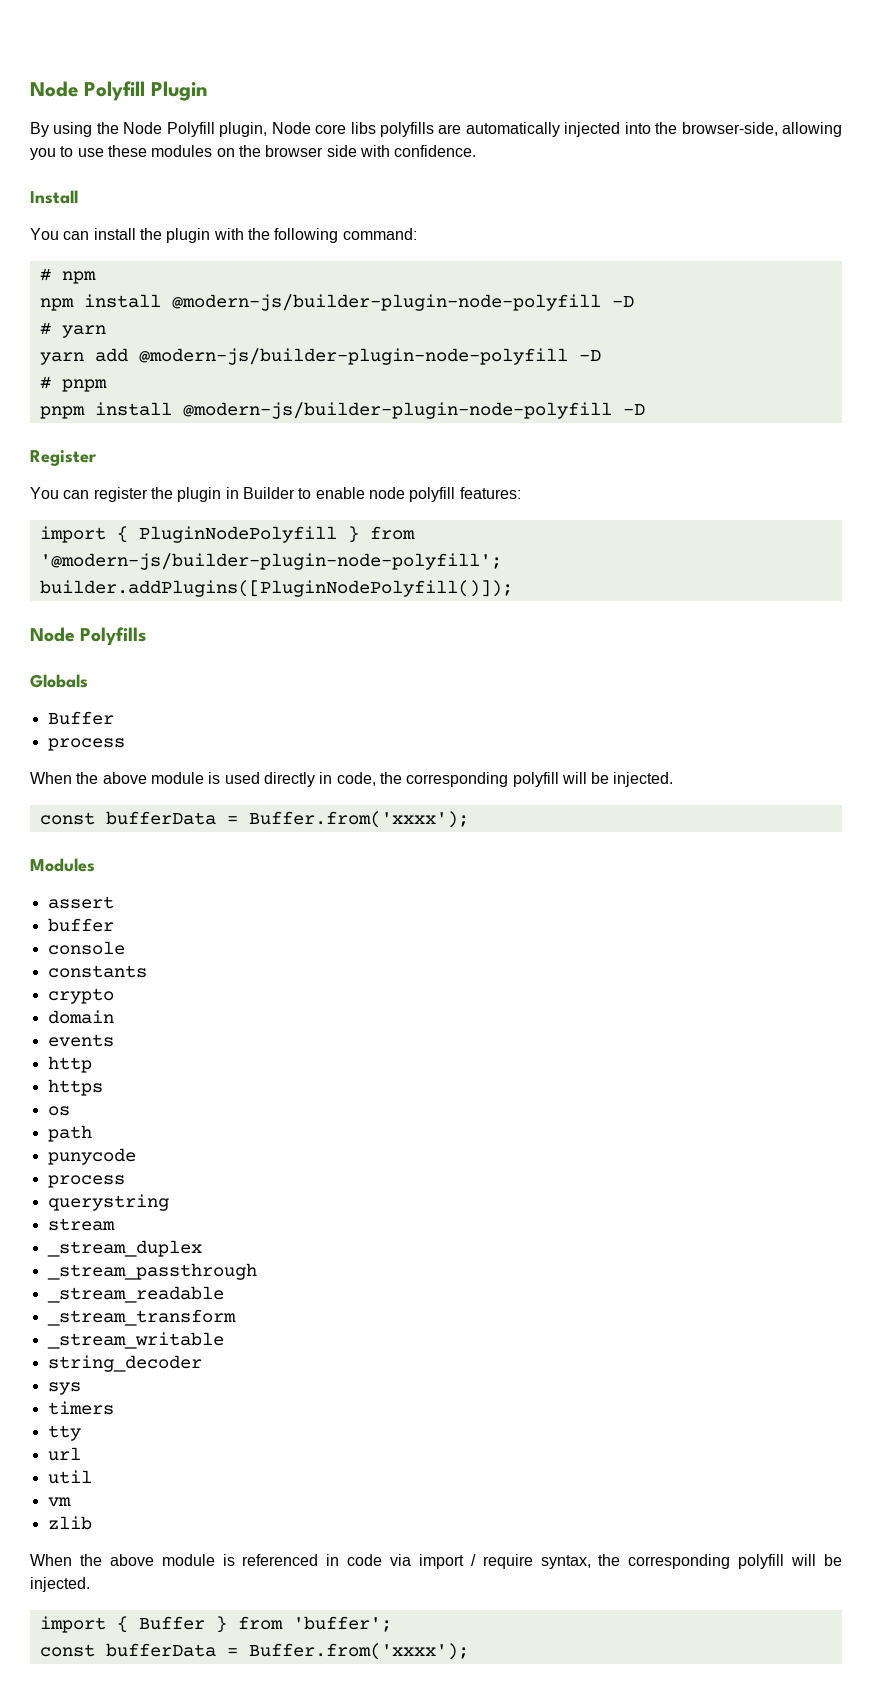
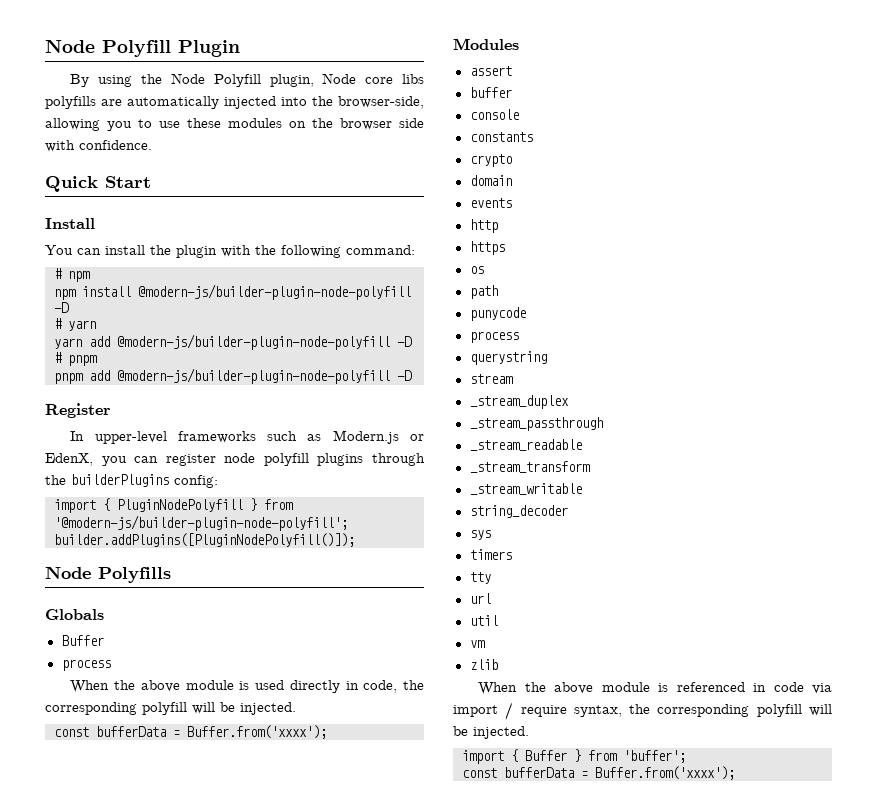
+ Quick Start
- pnpm install @modern-js/builder-plugin-node-polyfill -D
+ pnpm add @modern-js/builder-plugin-node-polyfill -D
- You can register the plugin in Builder to enable node polyfill features:
+ In upper-level frameworks such as Modern.js or EdenX, you can register node polyfill plugins through the builderPlugins config:

